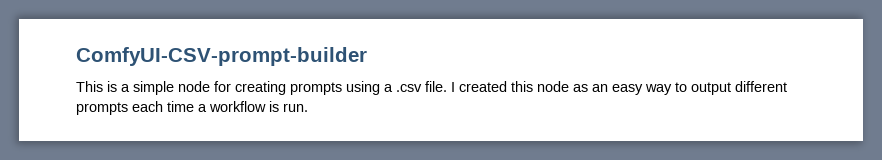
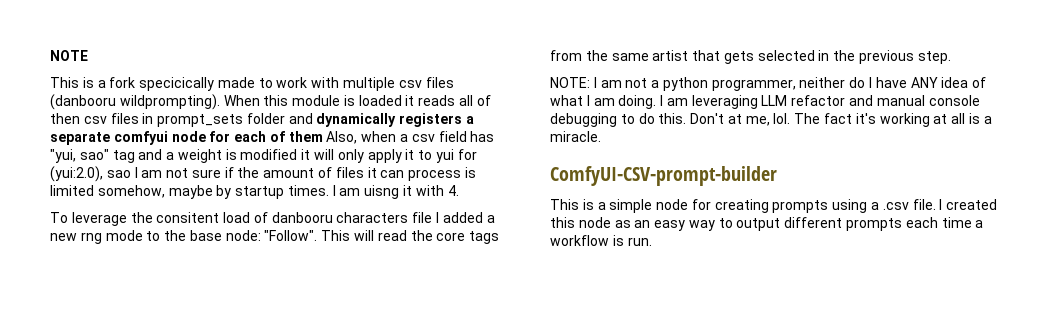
+ NOTE
+ This is a fork specicically made to work with multiple csv files (danbooru wildprompting). When this module is loaded it reads all of then csv files in prompt_sets folder and dynamically registers a separate comfyui node for each of them Also, when a csv field has "yui, sao" tag and a weight is modified it will only apply it to yui for (yui:2.0), sao I am not sure if the amount of files it can process is limited somehow, maybe by startup times. I am uisng it with 4.
+ To leverage the consitent load of danbooru characters file I added a new rng mode to the base node: "Follow". This will read the core tags from the same artist that gets selected in the previous step.
+ NOTE: I am not a python programmer, neither do I have ANY idea of what I am doing. I am leveraging LLM refactor and manual console debugging to do this. Don't at me, lol. The fact it's working at all is a miracle.

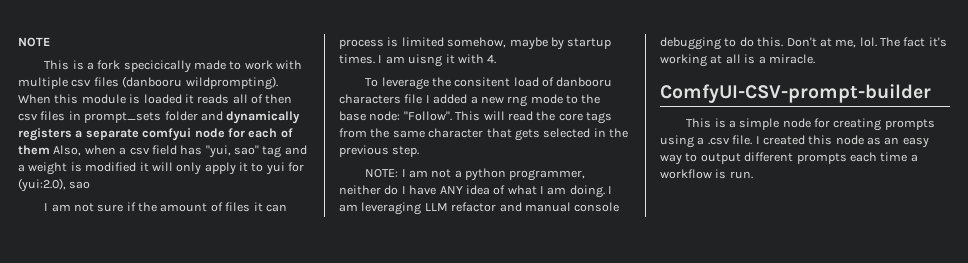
- When this module is loaded it reads all of then csv files in prompt_sets folder and dynamically registers a separate comfyui node for each of them Also, when a csv field has "yui, sao" tag and a weight is modified it will only apply it to yui for (yui:2.0), sao I am not sure if the amount of files it can process is limited somehow, maybe by startup times.
+ When this module is loaded it reads all of then csv files in prompt_sets folder and dynamically registers a separate comfyui node for each of them Also, when a csv field has "yui, sao" tag and a weight is modified it will only apply it to yui for (yui:2.0), sao
+ I am not sure if the amount of files it can process is limited somehow, maybe by startup times.
- This will read the core tags from the same artist that gets selected in the previous step.
+ This will read the core tags from the same character that gets selected in the previous step.

